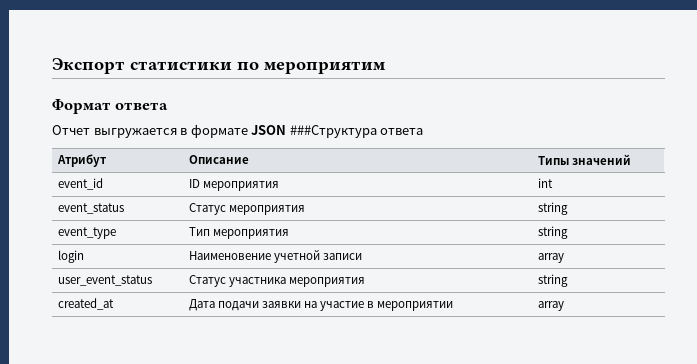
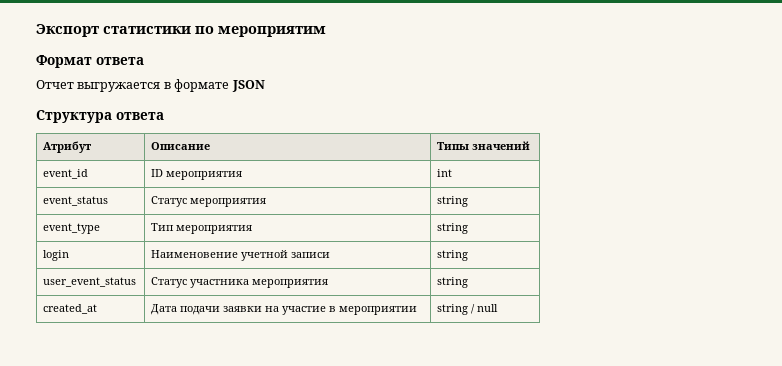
- Отчет выгружается в формате JSON ###Структура ответа
+ Отчет выгружается в формате JSON
+ Структура ответа
- login | Наименовение учетной записи | array
+ login | Наименовение учетной записи | string
- created_at | Дата подачи заявки на участие в мероприятии | array
+ created_at | Дата подачи заявки на участие в мероприятии | string / null

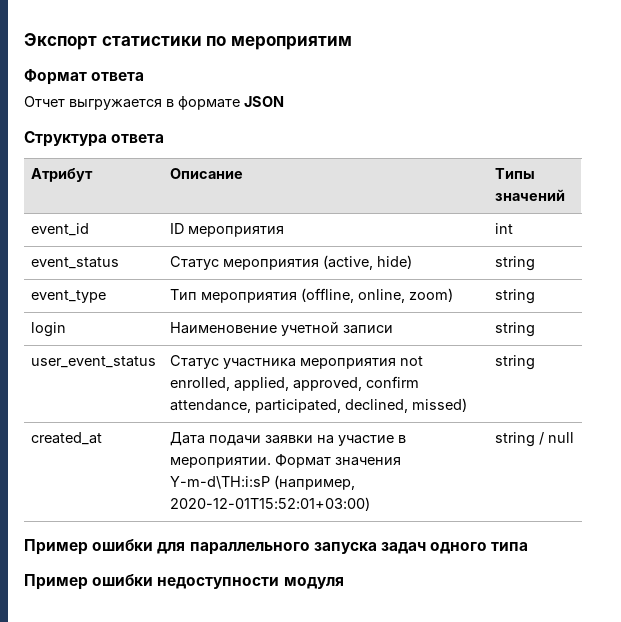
- event_status | Статус мероприятия | string
+ event_status | Статус мероприятия (active, hide) | string
- event_type | Тип мероприятия | string
+ event_type | Тип мероприятия (offline, online, zoom) | string
- user_event_status | Статус участника мероприятия | string
+ user_event_status | Статус участника мероприятия not enrolled, applied, approved, confirm attendance, participated, declined, missed) | string
- created_at | Дата подачи заявки на участие в мероприятии | string / null
+ created_at | Дата подачи заявки на участие в мероприятии. Формат значения Y-m-d\TH:i:sP (например, 2020-12-01T15:52:01+03:00) | string / null
+ Пример ошибки для параллельного запуска задач одного типа
+ Пример ошибки недоступности модуля

